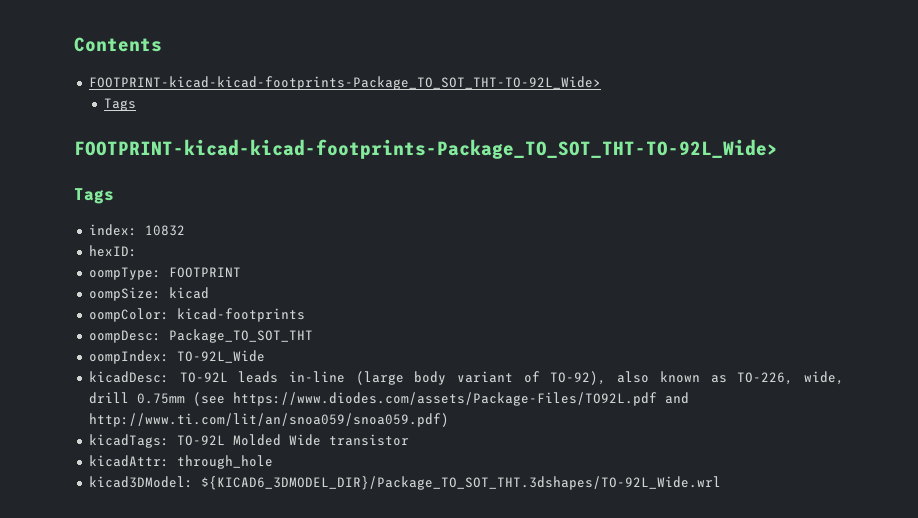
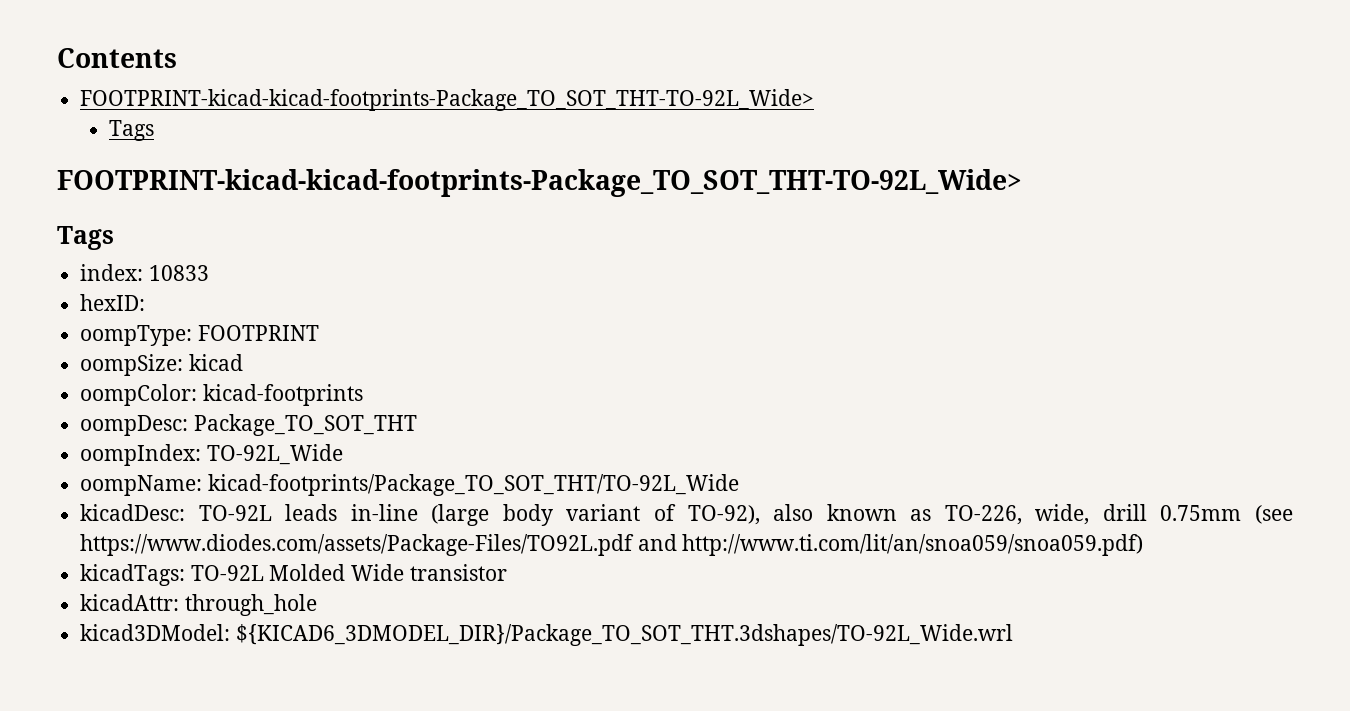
- index: 10832
+ index: 10833
+ oompName: kicad-footprints/Package_TO_SOT_THT/TO-92L_Wide

